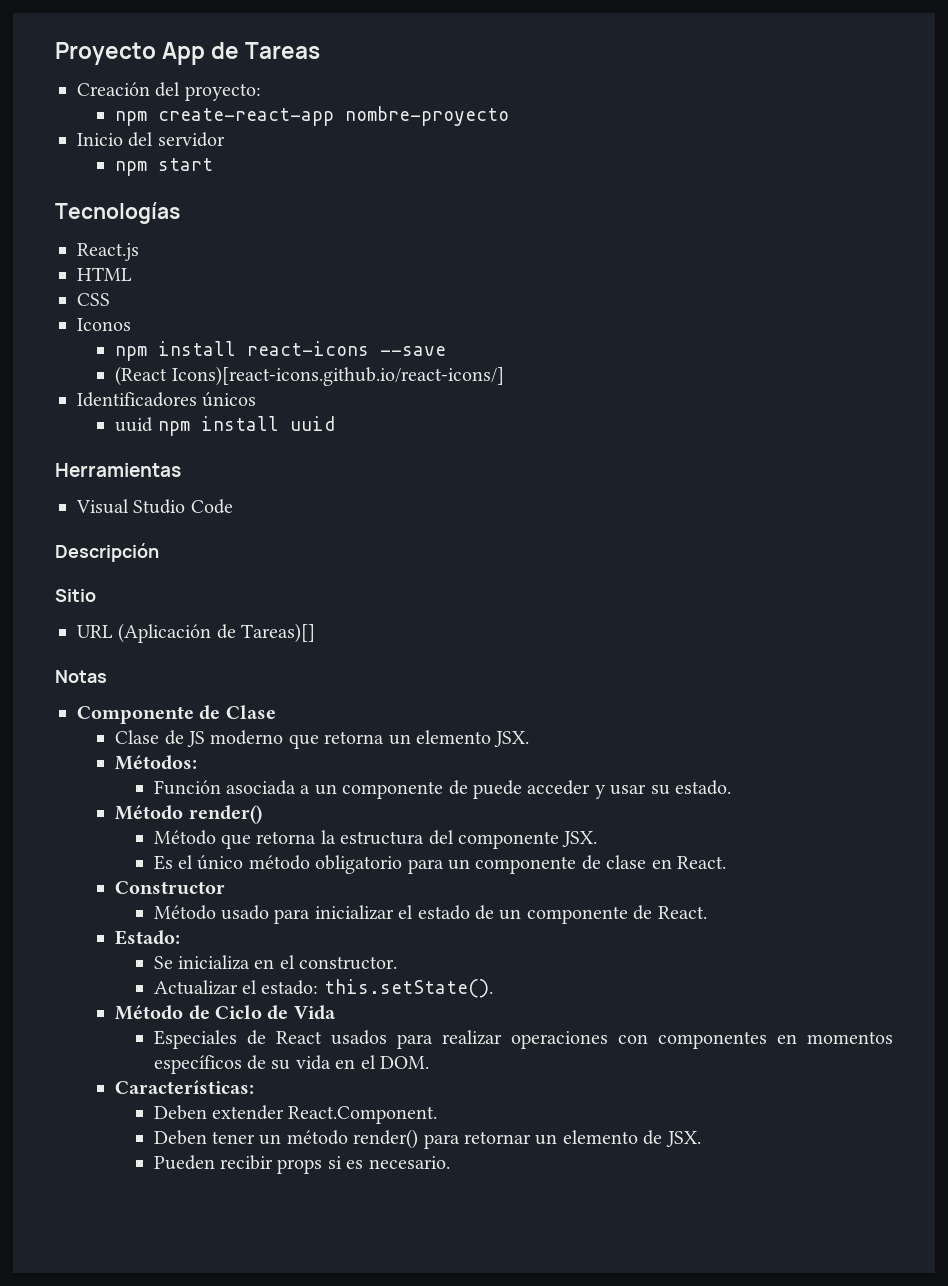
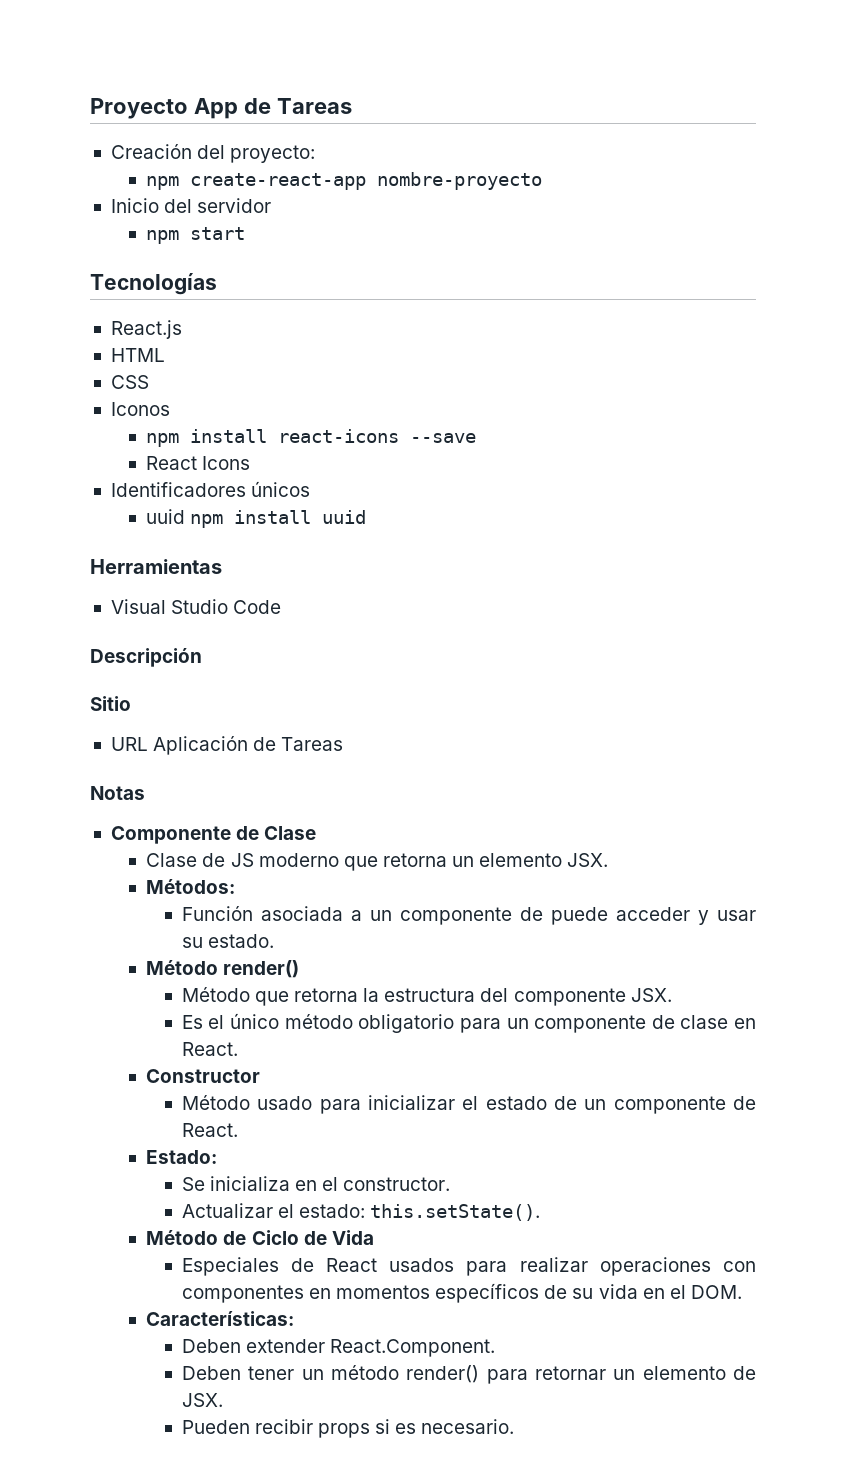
- (React Icons)[react-icons.github.io/react-icons/]
+ React Icons
- URL (Aplicación de Tareas)[]
+ URL Aplicación de Tareas

